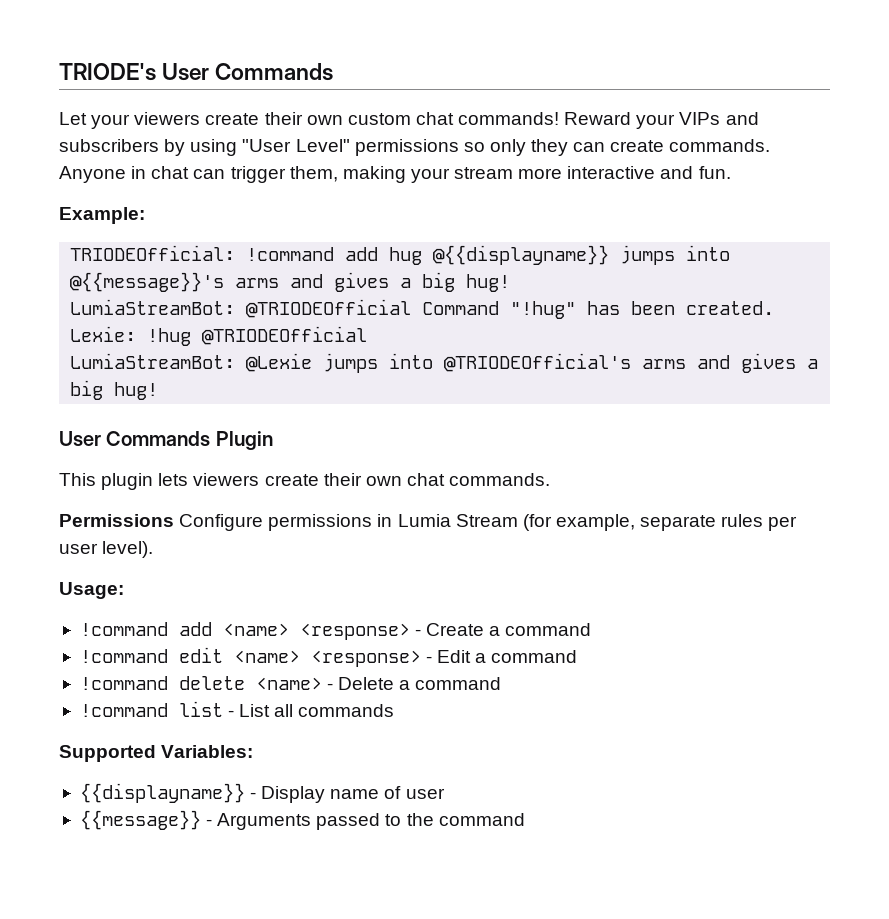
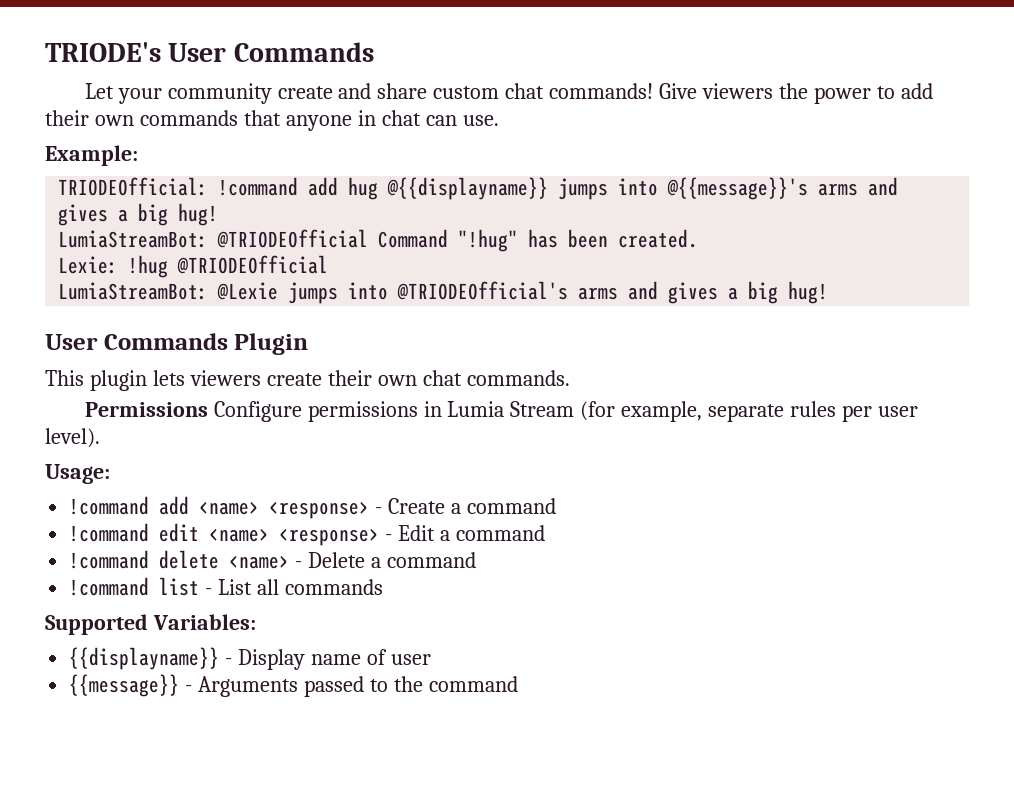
- Let your viewers create their own custom chat commands! Reward your VIPs and subscribers by using "User Level" permissions so only they can create commands. Anyone in chat can trigger them, making your stream more interactive and fun.
+ Let your community create and share custom chat commands! Give viewers the power to add their own commands that anyone in chat can use.

